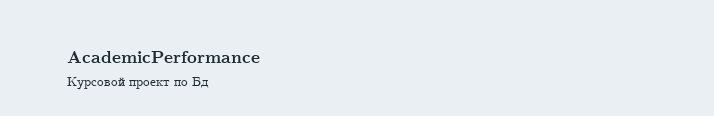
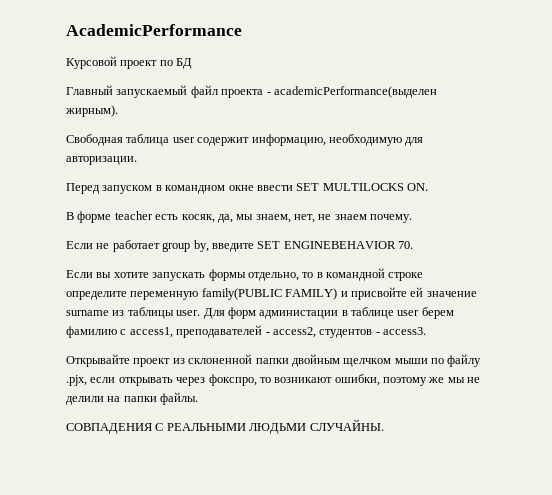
- Курсовой проект по Бд
+ Курсовой проект по БД
+ Главный запускаемый файл проекта - academicPerformance(выделен жирным).
+ Свободная таблица user содержит информацию, необходимую для авторизации.
+ Перед запуском в командном окне ввести SET MULTILOCKS ON.
+ В форме teacher есть косяк, да, мы знаем, нет, не знаем почему.
+ Если не работает group by, введите SET ENGINEBEHAVIOR 70.
+ Если вы хотите запускать формы отдельно, то в командной строке определите переменную family(PUBLIC FAMILY) и присвойте ей значение surname из таблицы user. Для форм администации в таблице user берем фамилию c access1, преподавателей - access2, студентов - access3.
+ Открывайте проект из склоненной папки двойным щелчком мыши по файлу .pjx, если открывать через фокспро, то возникают ошибки, поэтому же мы не делили на папки файлы.
+ СОВПАДЕНИЯ С РЕАЛЬНЫМИ ЛЮДЬМИ СЛУЧАЙНЫ.

